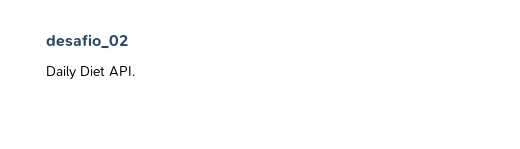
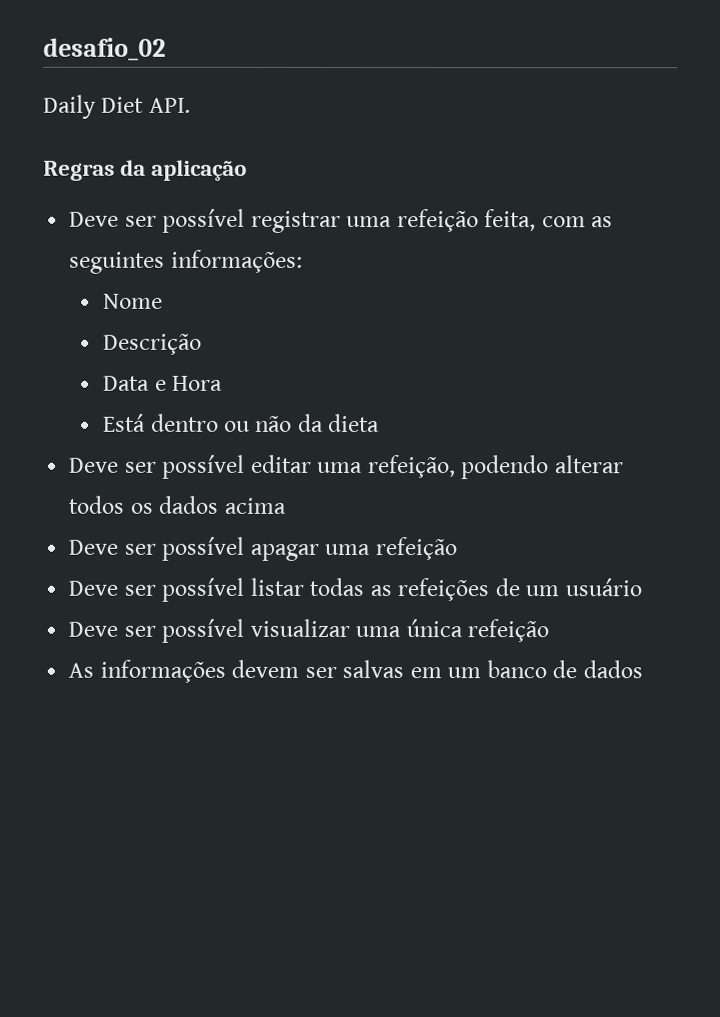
+ Regras da aplicação
+ Deve ser possível registrar uma refeição feita, com as seguintes informações:
+ Nome
+ Descrição
+ Data e Hora
+ Está dentro ou não da dieta
+ Deve ser possível editar uma refeição, podendo alterar todos os dados acima
+ Deve ser possível apagar uma refeição
+ Deve ser possível listar todas as refeições de um usuário
+ Deve ser possível visualizar uma única refeição
+ As informações devem ser salvas em um banco de dados

